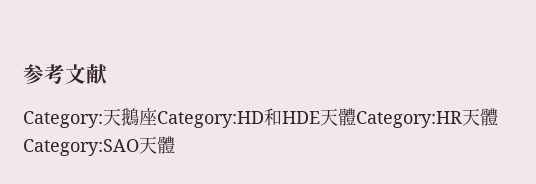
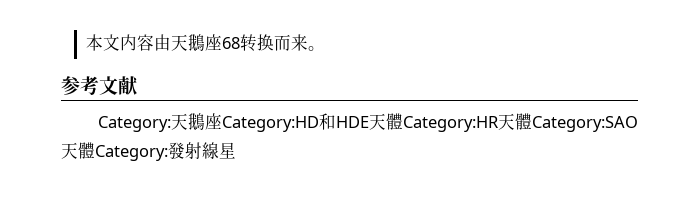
+ 本文内容由天鵝座68转换而来。
- Category:天鵝座Category:HD和HDE天體Category:HR天體Category:SAO天體
+ Category:天鵝座Category:HD和HDE天體Category:HR天體Category:SAO天體Category:發射線星

